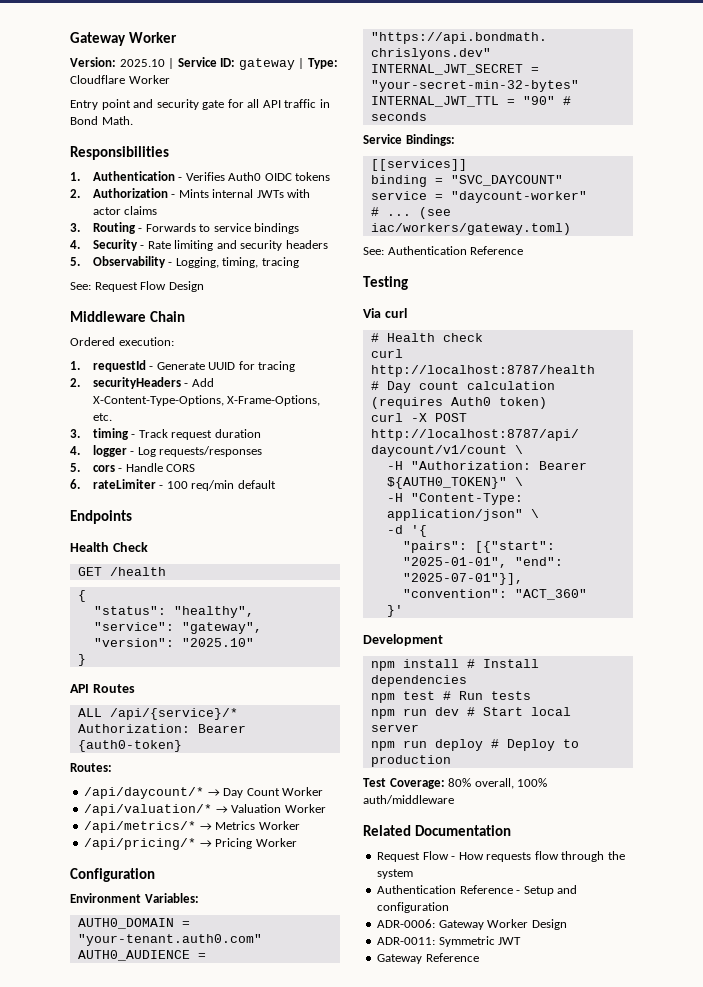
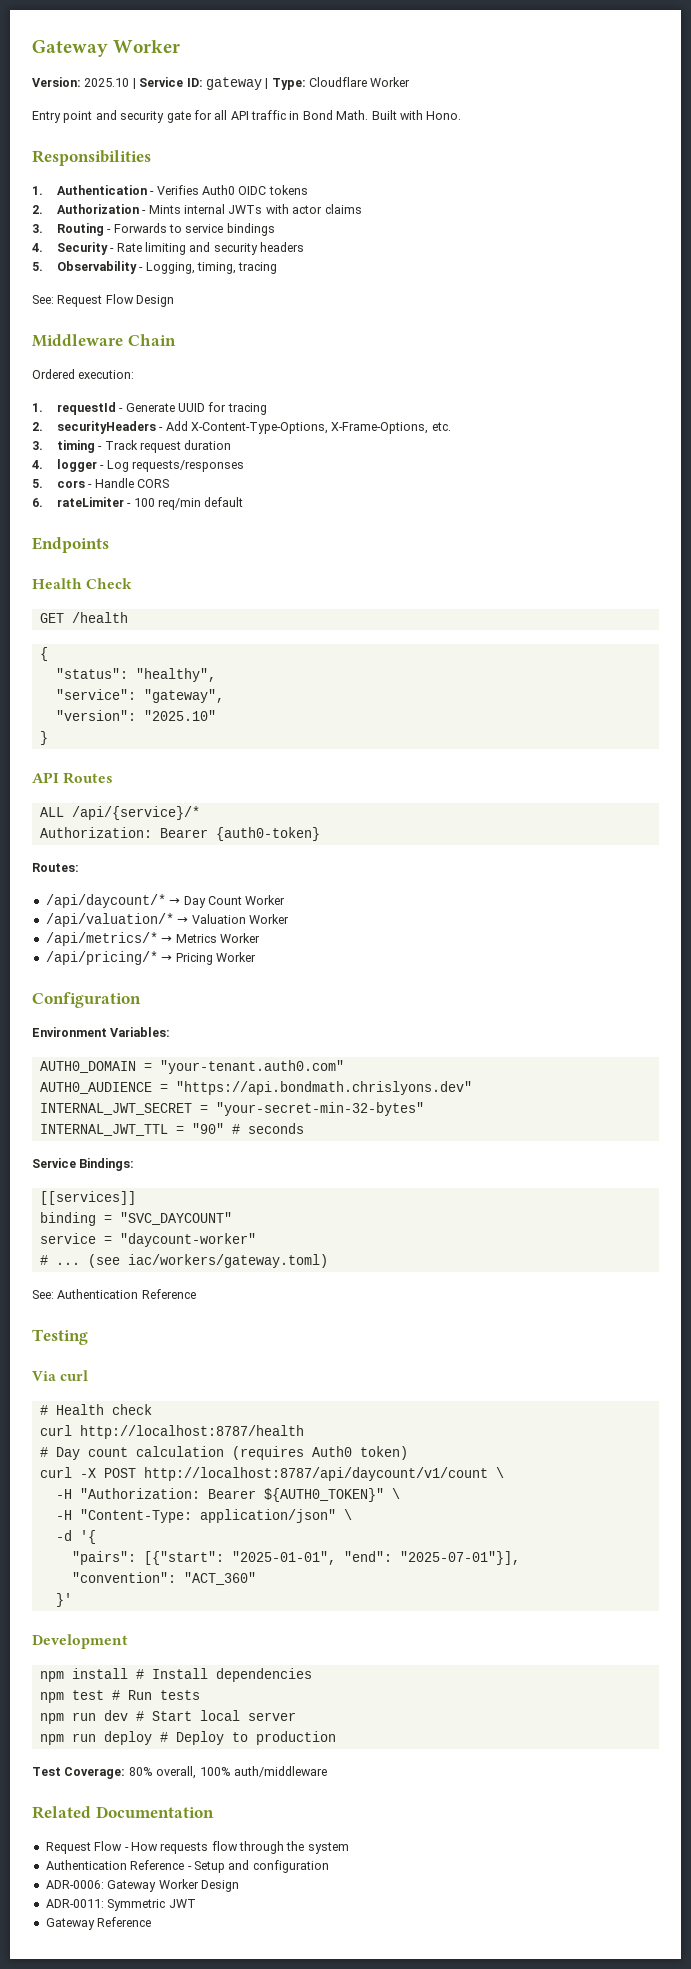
+ Built with Hono.

